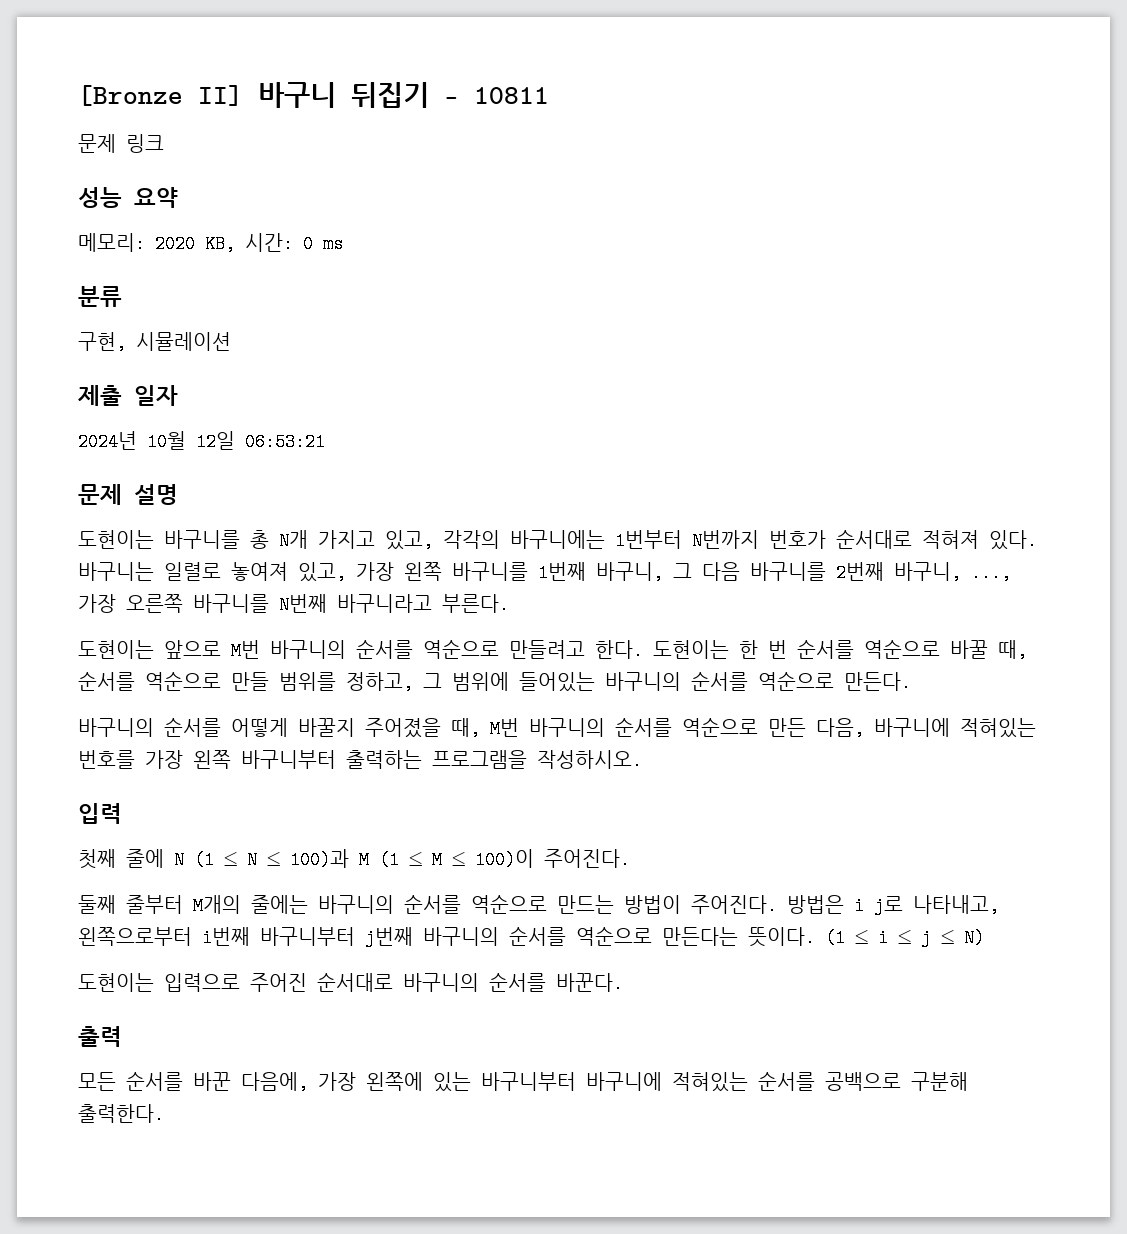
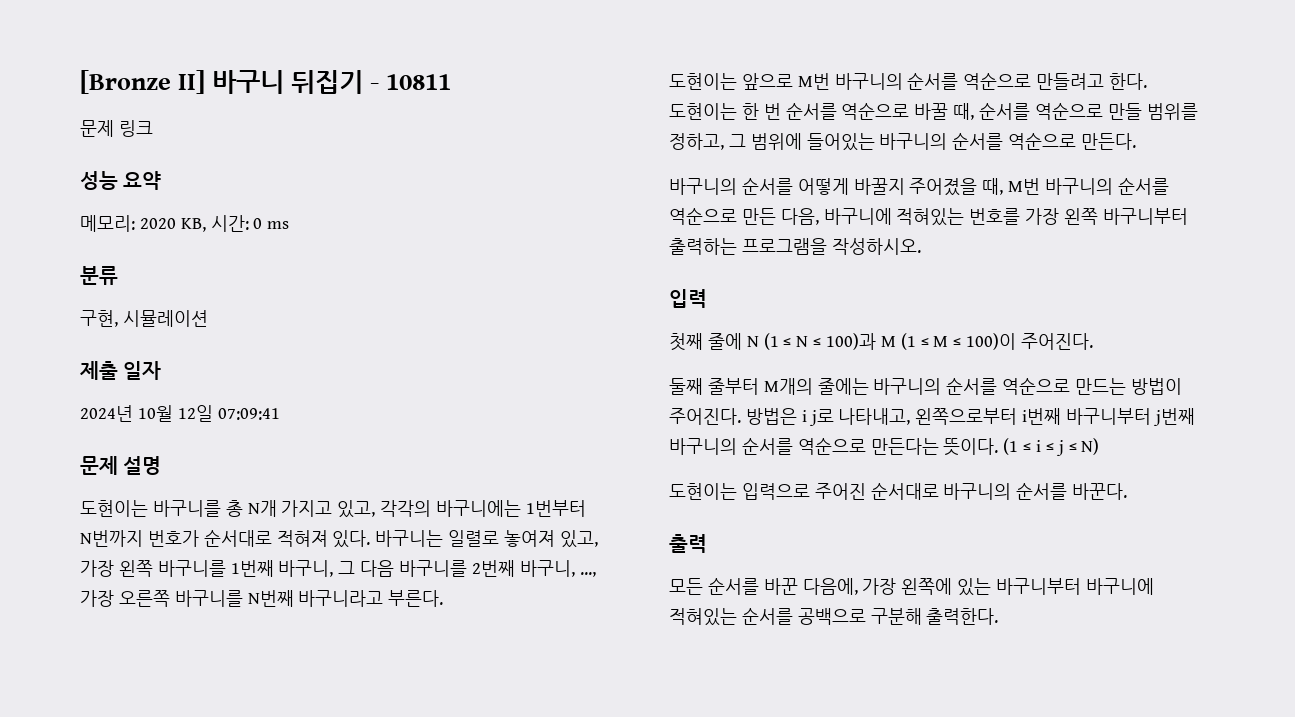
- 2024년 10월 12일 06:53:21
+ 2024년 10월 12일 07:09:41

